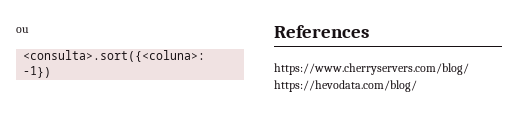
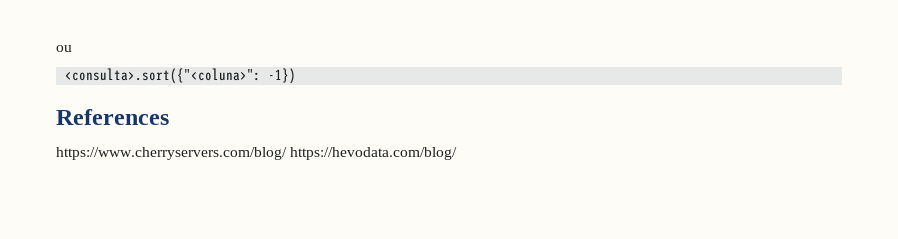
- <consulta>.sort({<coluna>: -1})
+ <consulta>.sort({"<coluna>": -1})

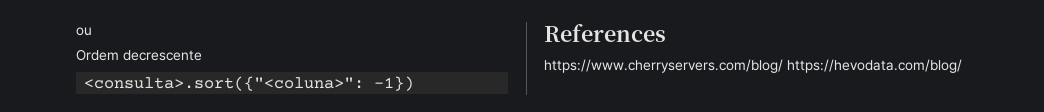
+ Ordem decrescente

